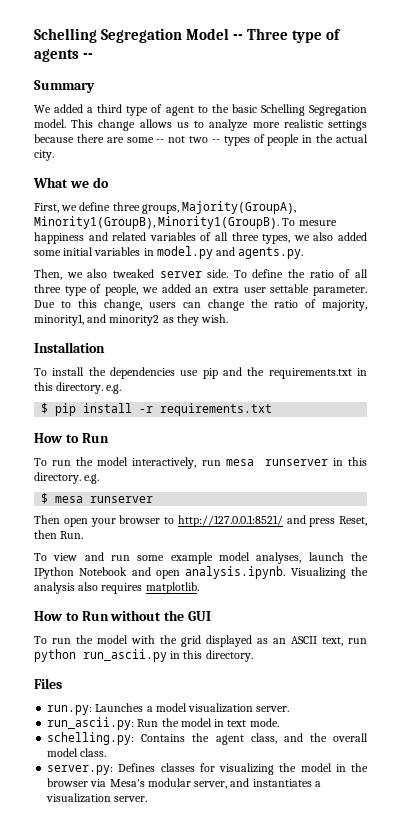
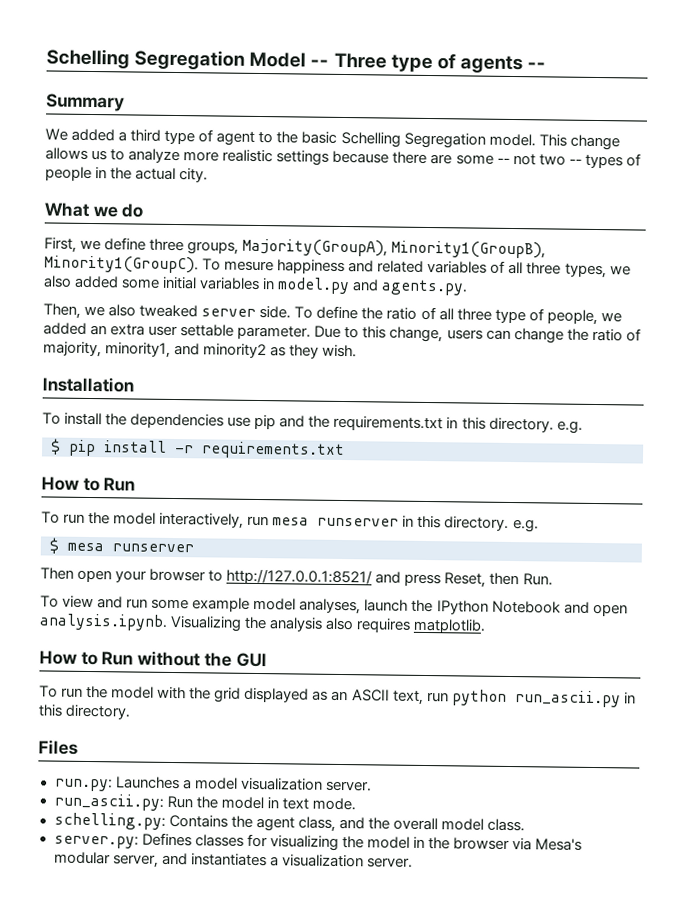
- First, we define three groups, Majority(GroupA), Minority1(GroupB), Minority1(GroupB).
+ First, we define three groups, Majority(GroupA), Minority1(GroupB), Minority1(GroupC).

